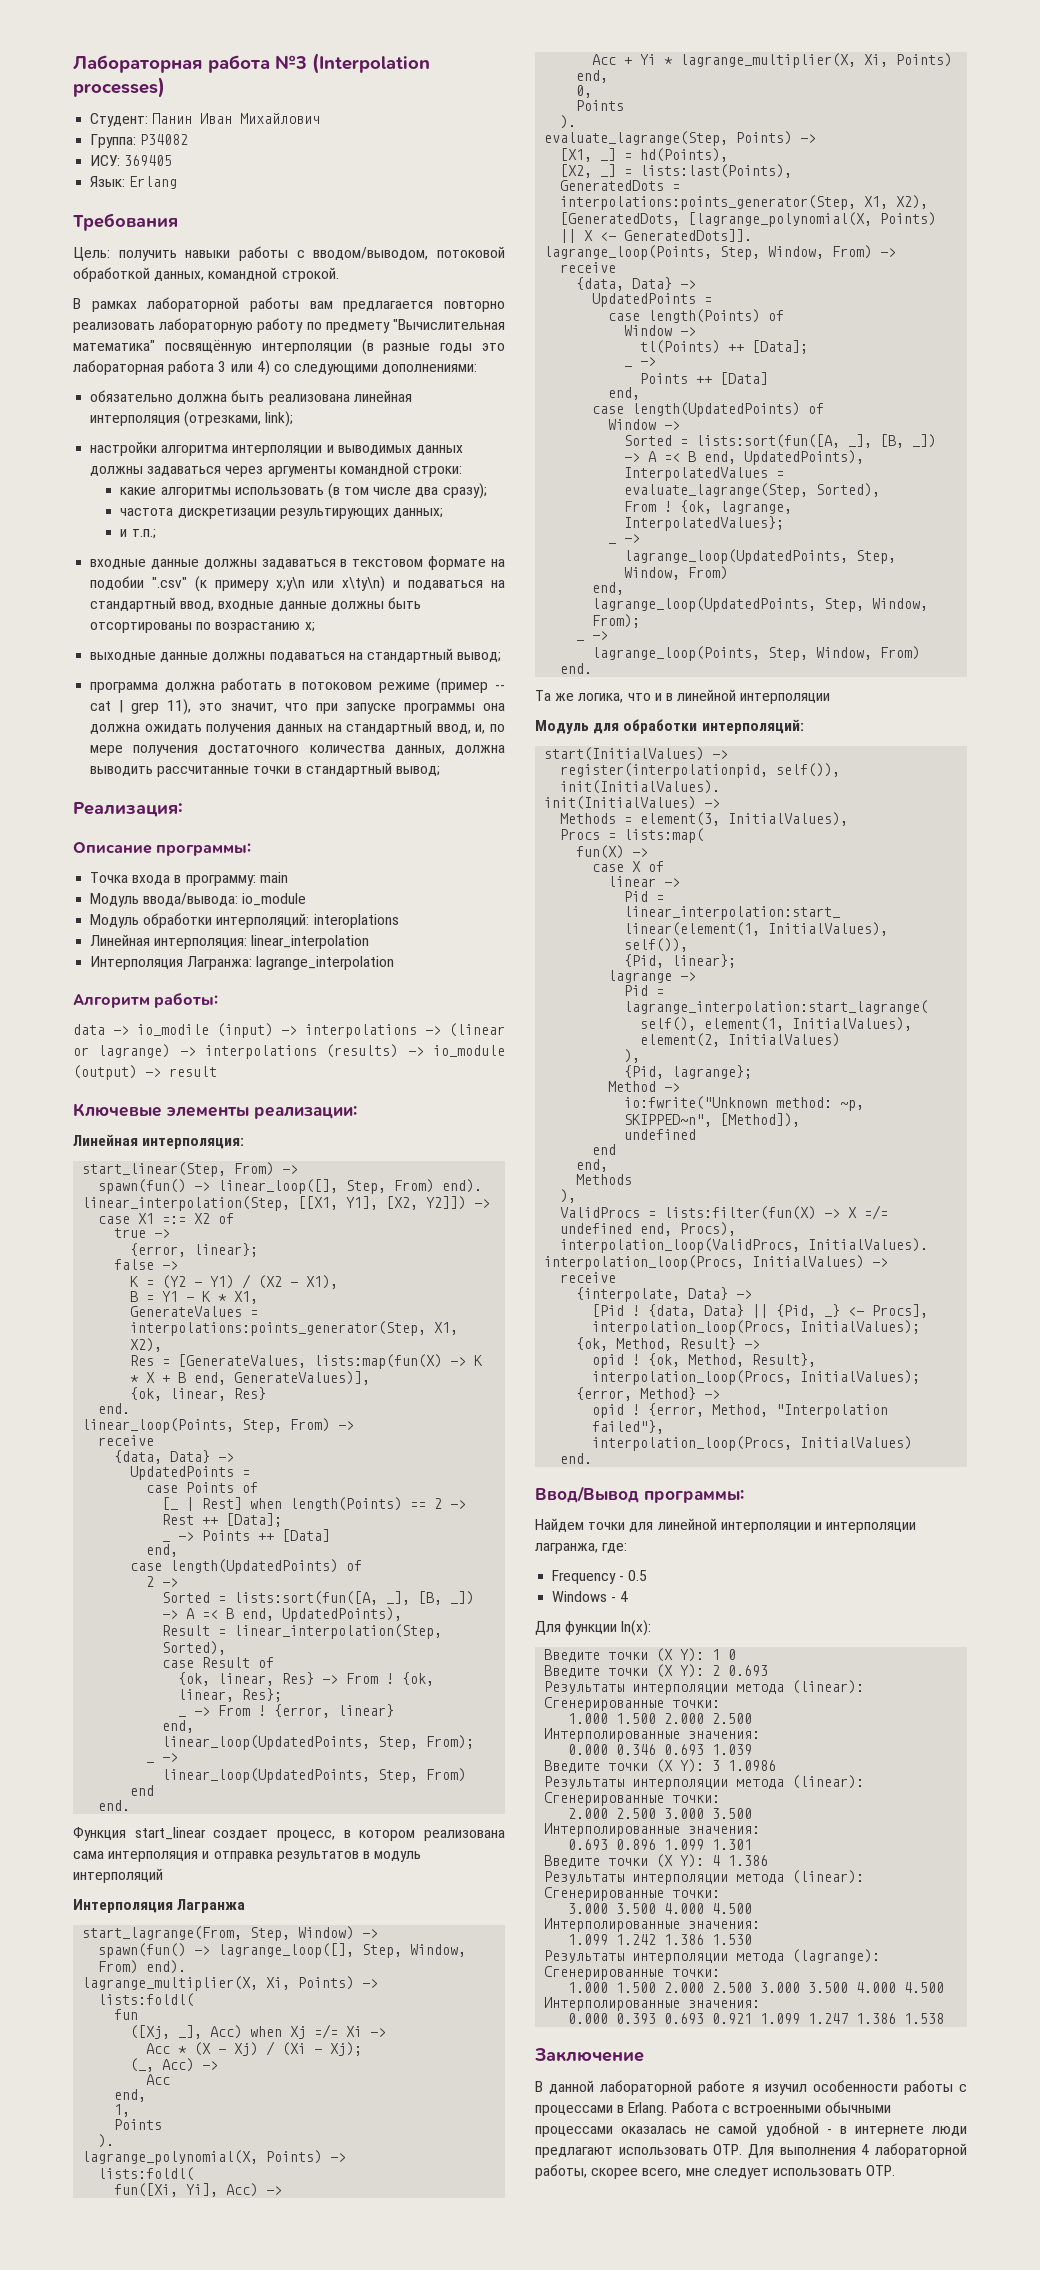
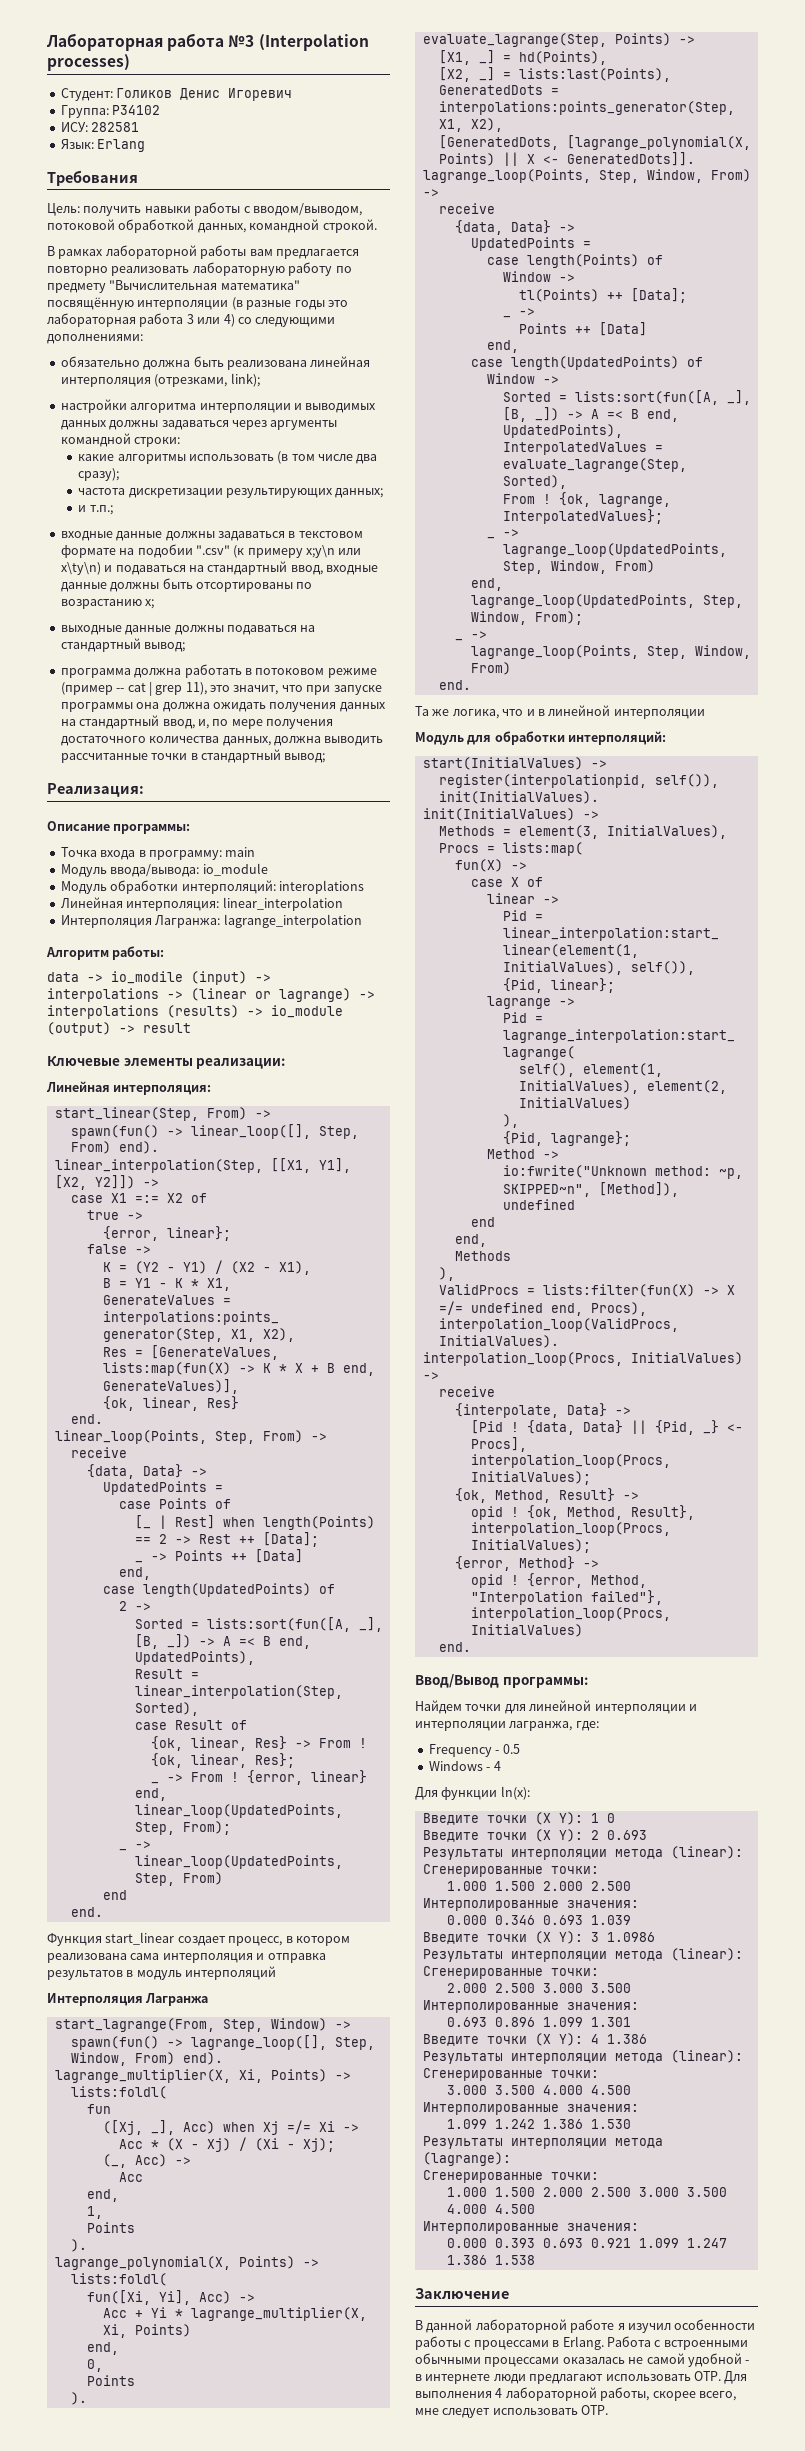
- Студент: Панин Иван Михайлович
+ Студент: Голиков Денис Игоревич
- Группа: P34082
+ Группа: P34102
- ИСУ: 369405
+ ИСУ: 282581

